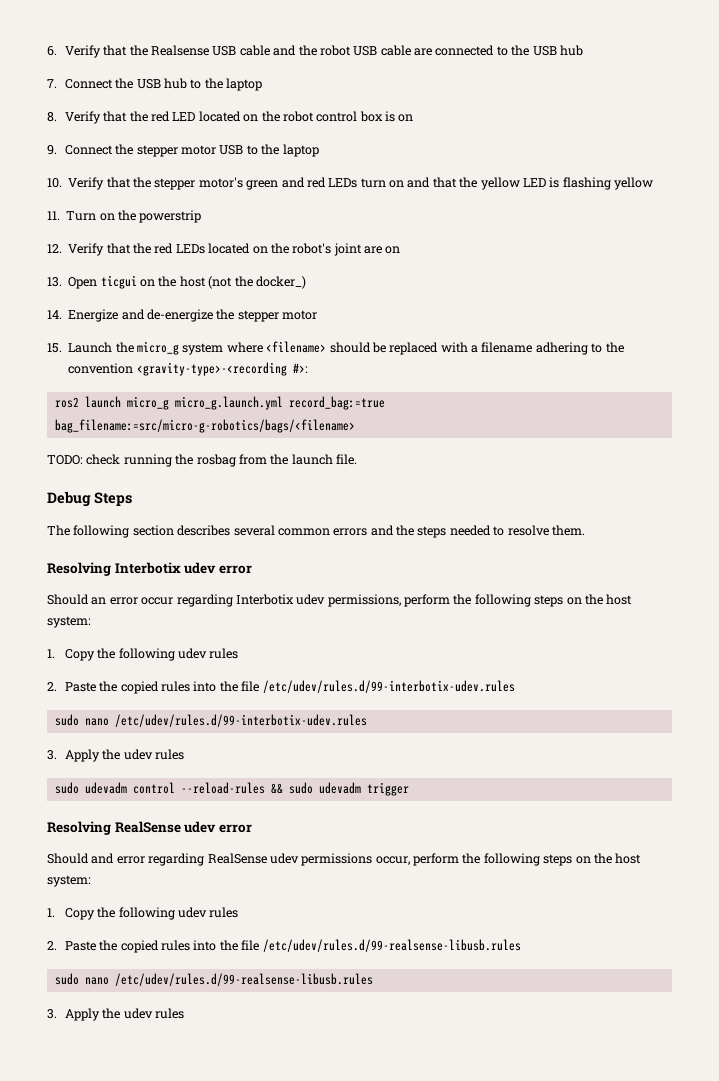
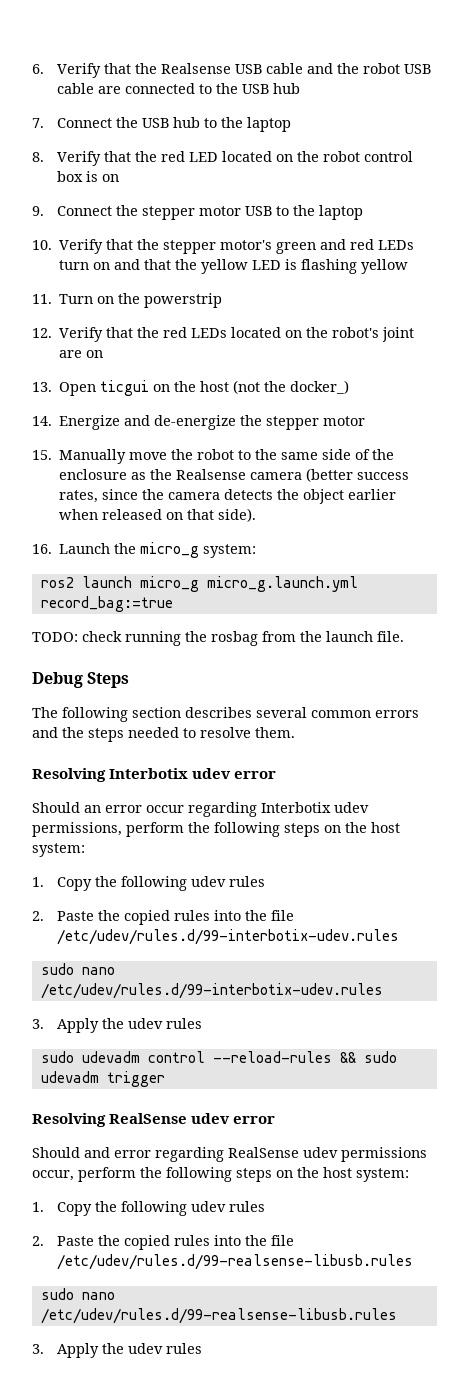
- 15. Launch the micro_g system where <filename> should be replaced with a filename adhering to the convention <gravity-type>-<recording #>:
+ 15. Manually move the robot to the same side of the enclosure as the Realsense camera (better success rates, since the camera detects the object earlier when released on that side).
+ 16. Launch the micro_g system:
- ros2 launch micro_g micro_g.launch.yml record_bag:=true bag_filename:=src/micro-g-robotics/bags/<filename>
+ ros2 launch micro_g micro_g.launch.yml record_bag:=true

